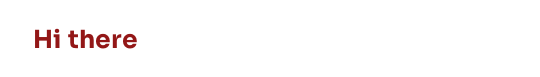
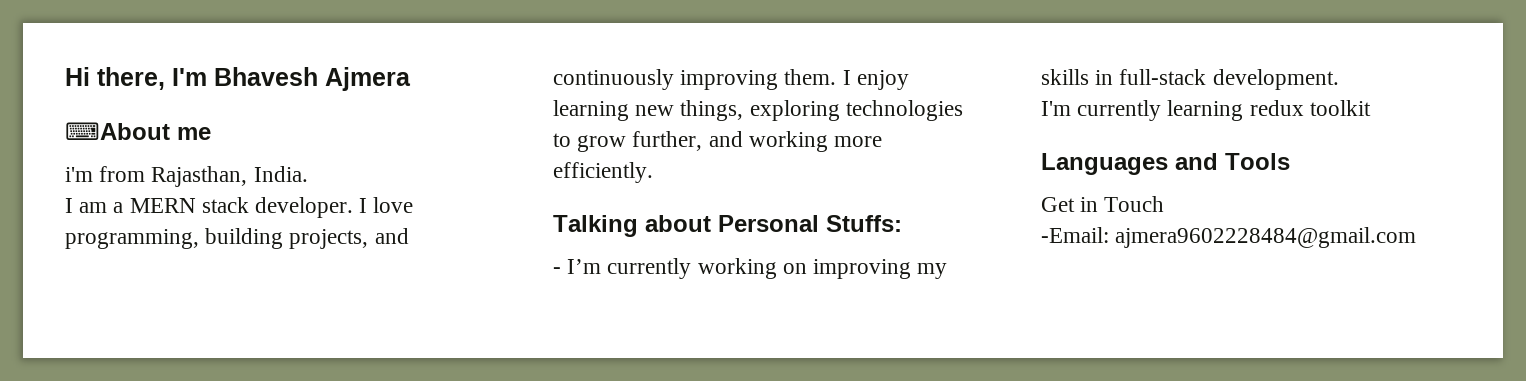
- Hi there
+ Hi there, I'm Bhavesh Ajmera
+ ⌨About me
+ i'm from Rajasthan, India.
+ I am a MERN stack developer. I love programming, building projects, and continuously improving them. I enjoy learning new things, exploring technologies to grow further, and working more efficiently.
+ Talking about Personal Stuffs:
+ - I’m currently working on improving my skills in full-stack development.
+ I'm currently learning redux toolkit
+ Languages and Tools
+ Get in Touch
+ -Email: ajmera9602228484@gmail.com

